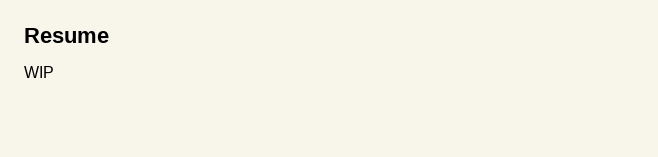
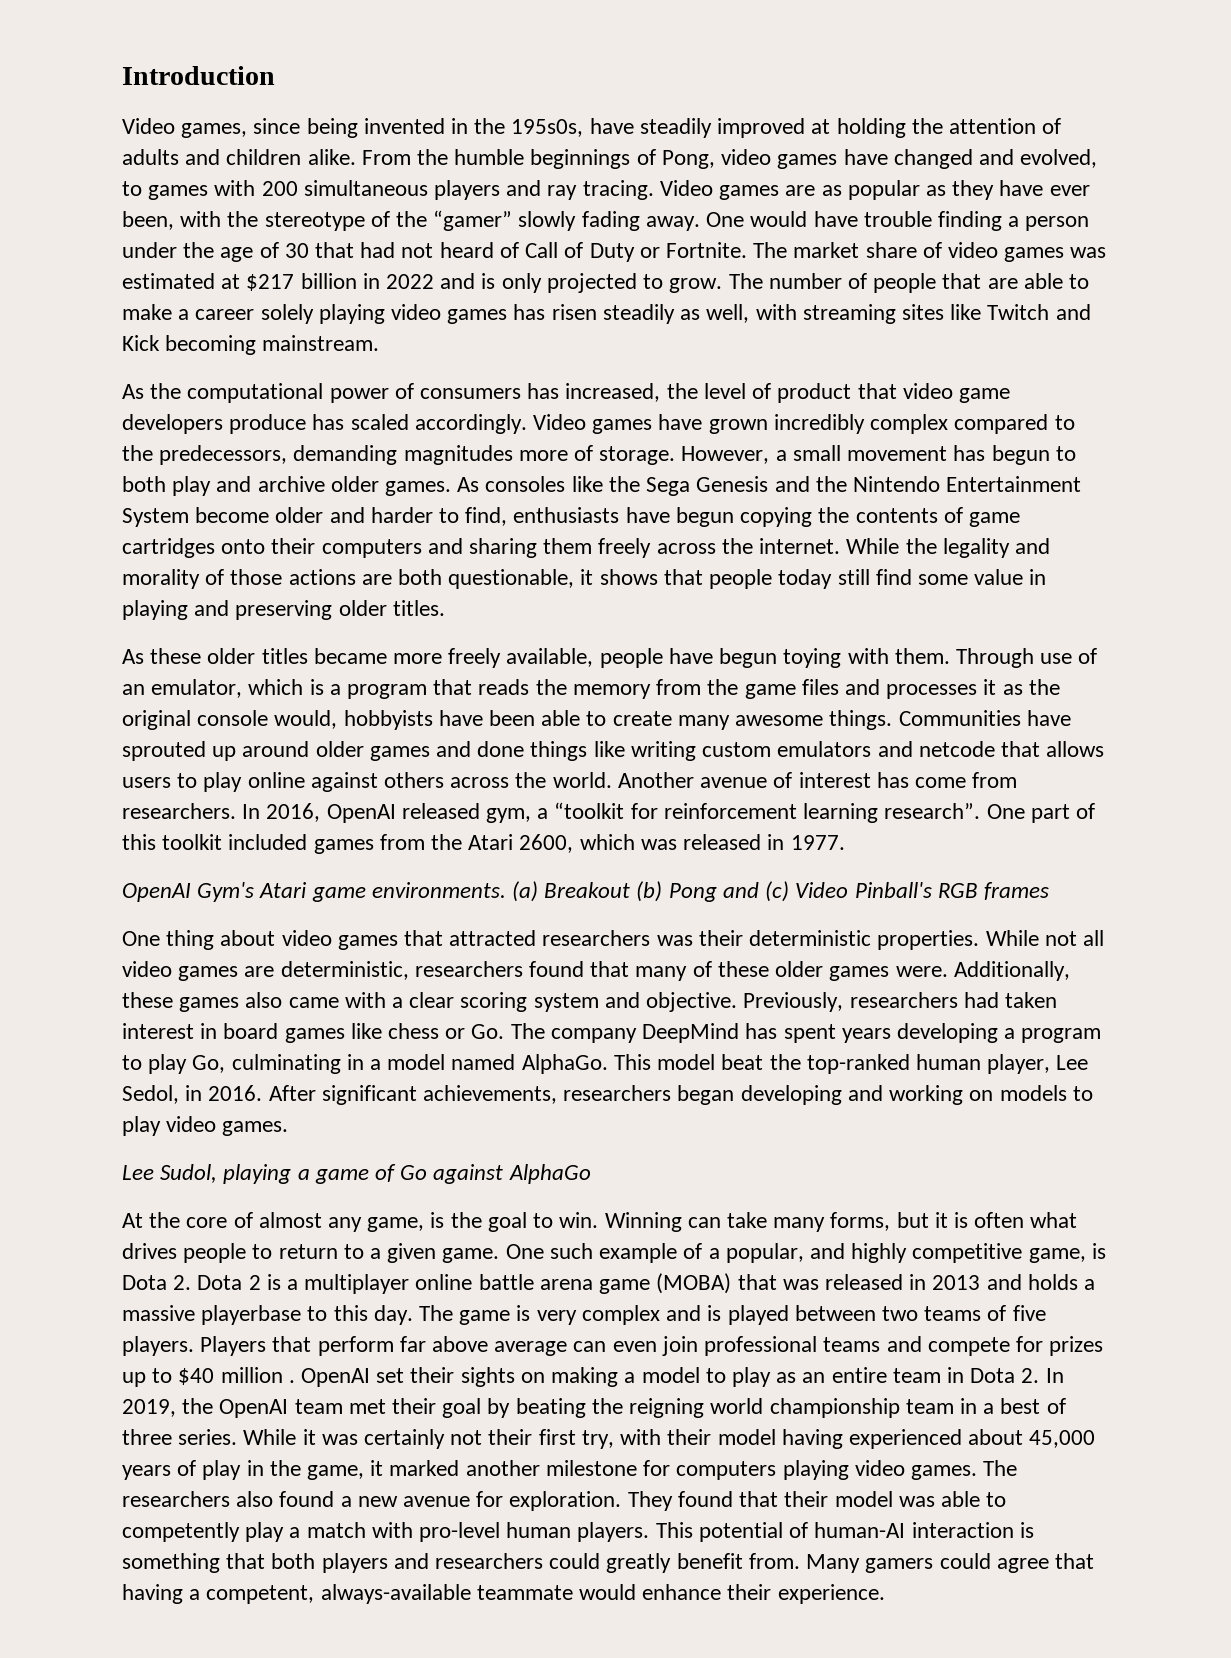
- Resume
- WIP
+ Introduction
+ Video games, since being invented in the 195s0s, have steadily improved at holding the attention of adults and children alike. From the humble beginnings of Pong, video games have changed and evolved, to games with 200 simultaneous players and ray tracing. Video games are as popular as they have ever been, with the stereotype of the “gamer” slowly fading away. One would have trouble finding a person under the age of 30 that had not heard of Call of Duty or Fortnite. The market share of video games was estimated at $217 billion in 2022 and is only projected to grow. The number of people that are able to make a career solely playing video games has risen steadily as well, with streaming sites like Twitch and Kick becoming mainstream.
+ As the computational power of consumers has increased, the level of product that video game developers produce has scaled accordingly. Video games have grown incredibly complex compared to the predecessors, demanding magnitudes more of storage. However, a small movement has begun to both play and archive older games. As consoles like the Sega Genesis and the Nintendo Entertainment System become older and harder to find, enthusiasts have begun copying the contents of game cartridges onto their computers and sharing them freely across the internet. While the legality and morality of those actions are both questionable, it shows that people today still find some value in playing and preserving older titles.
+ As these older titles became more freely available, people have begun toying with them. Through use of an emulator, which is a program that reads the memory from the game files and processes it as the original console would, hobbyists have been able to create many awesome things. Communities have sprouted up around older games and done things like writing custom emulators and netcode that allows users to play online against others across the world. Another avenue of interest has come from researchers. In 2016, OpenAI released gym, a “toolkit for reinforcement learning research”. One part of this toolkit included games from the Atari 2600, which was released in 1977.
+ OpenAI Gym's Atari game environments. (a) Breakout (b) Pong and (c) Video Pinball's RGB frames
+ One thing about video games that attracted researchers was their deterministic properties. While not all video games are deterministic, researchers found that many of these older games were. Additionally, these games also came with a clear scoring system and objective. Previously, researchers had taken interest in board games like chess or Go. The company DeepMind has spent years developing a program to play Go, culminating in a model named AlphaGo. This model beat the top-ranked human player, Lee Sedol, in 2016. After significant achievements, researchers began developing and working on models to play video games.
+ Lee Sudol, playing a game of Go against AlphaGo
+ At the core of almost any game, is the goal to win. Winning can take many forms, but it is often what drives people to return to a given game. One such example of a popular, and highly competitive game, is Dota 2. Dota 2 is a multiplayer online battle arena game (MOBA) that was released in 2013 and holds a massive playerbase to this day. The game is very complex and is played between two teams of five players. Players that perform far above average can even join professional teams and compete for prizes up to $40 million . OpenAI set their sights on making a model to play as an entire team in Dota 2. In 2019, the OpenAI team met their goal by beating the reigning world championship team in a best of three series. While it was certainly not their first try, with their model having experienced about 45,000 years of play in the game, it marked another milestone for computers playing video games. The researchers also found a new avenue for exploration. They found that their model was able to competently play a match with pro-level human players. This potential of human-AI interaction is something that both players and researchers could greatly benefit from. Many gamers could agree that having a competent, always-available teammate would enhance their experience.

